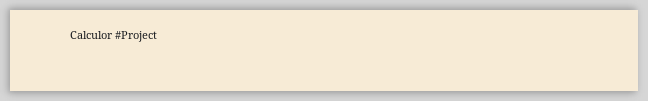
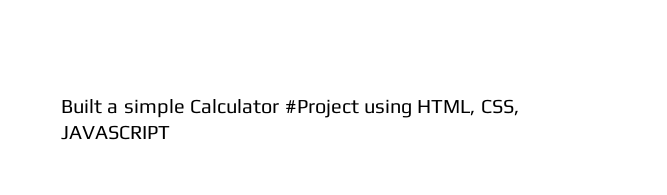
- Calculor #Project
+ Built a simple Calculator #Project using HTML, CSS, JAVASCRIPT

